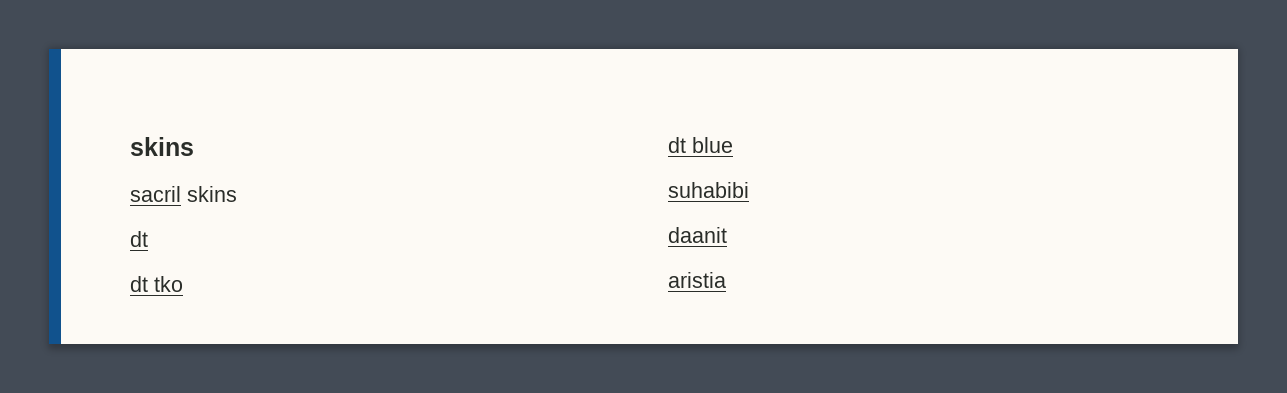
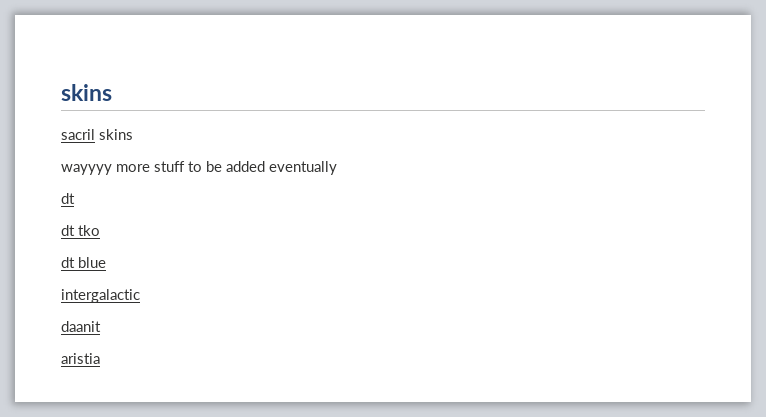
+ wayyyy more stuff to be added eventually
- suhabibi
+ intergalactic

